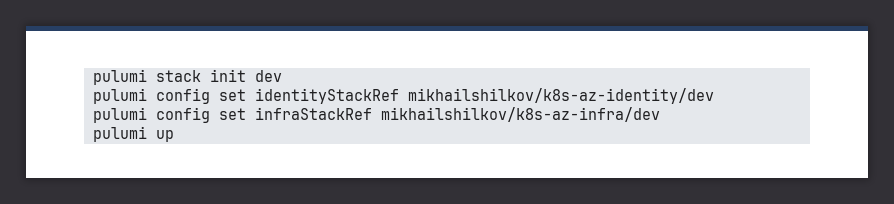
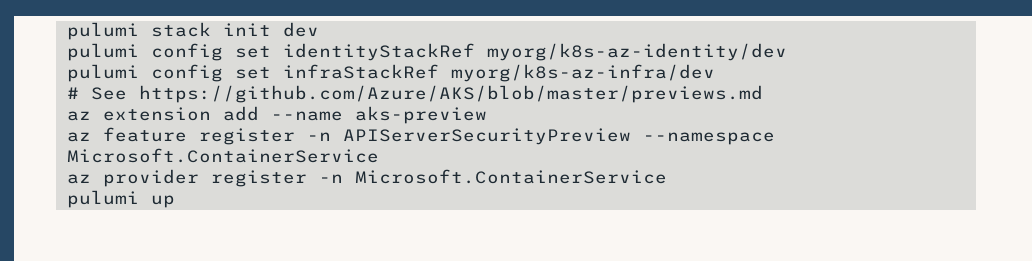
- pulumi config set identityStackRef mikhailshilkov/k8s-az-identity/dev
+ pulumi config set identityStackRef myorg/k8s-az-identity/dev
- pulumi config set infraStackRef mikhailshilkov/k8s-az-infra/dev
+ pulumi config set infraStackRef myorg/k8s-az-infra/dev
+ # See https://github.com/Azure/AKS/blob/master/previews.md
+ az extension add --name aks-preview
+ az feature register -n APIServerSecurityPreview --namespace Microsoft.ContainerService
+ az provider register -n Microsoft.ContainerService

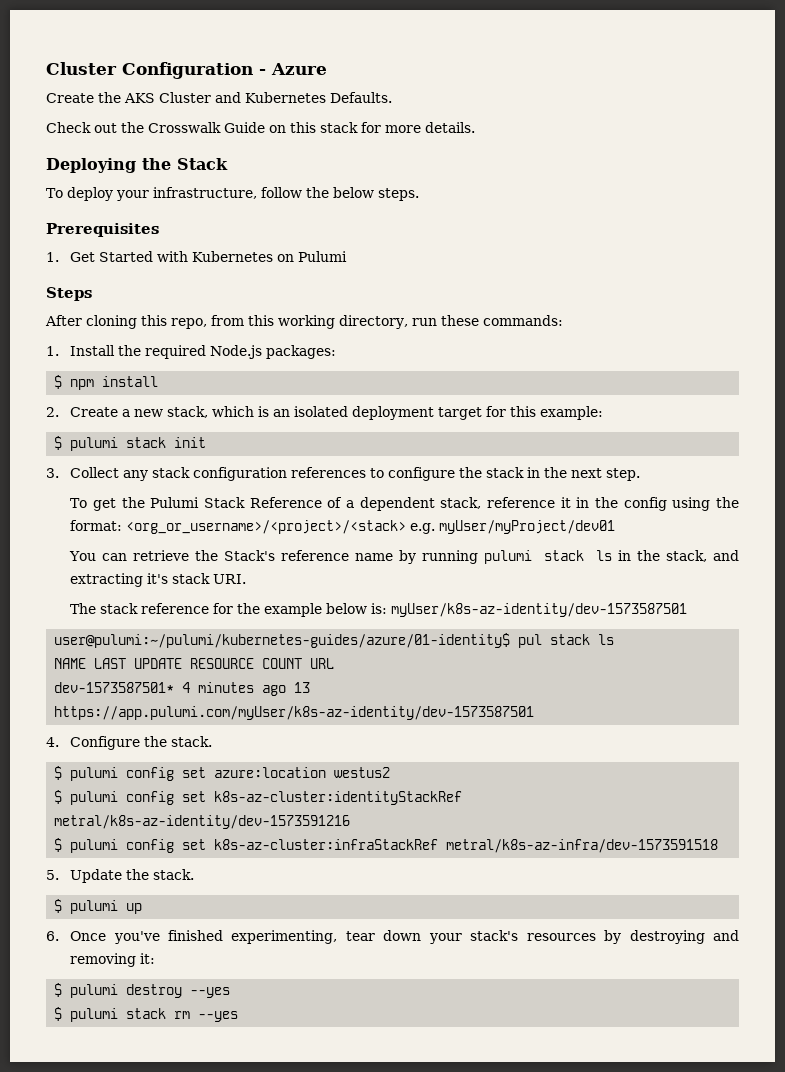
- pulumi stack init dev
- pulumi config set identityStackRef myorg/k8s-az-identity/dev
- pulumi config set infraStackRef myorg/k8s-az-infra/dev
- # See https://github.com/Azure/AKS/blob/master/previews.md
- az extension add --name aks-preview
- az feature register -n APIServerSecurityPreview --namespace Microsoft.ContainerService
- az provider register -n Microsoft.ContainerService
- pulumi up
+ Cluster Configuration - Azure
+ Create the AKS Cluster and Kubernetes Defaults.
+ Check out the Crosswalk Guide on this stack for more details.
+ Deploying the Stack
+ To deploy your infrastructure, follow the below steps.
+ Prerequisites
+ 1. Get Started with Kubernetes on Pulumi
+ Steps
+ After cloning this repo, from this working directory, run these commands:
+ 1. Install the required Node.js packages:
+ $ npm install
+ 2. Create a new stack, which is an isolated deployment target for this example:
+ $ pulumi stack init
+ 3. Collect any stack configuration references to configure the stack in the next step.
+ To get the Pulumi Stack Reference of a dependent stack, reference it in the config using the format: <org_or_username>/<project>/<stack> e.g. myUser/myProject/dev01
+ You can retrieve the Stack's reference name by running pulumi stack ls in the stack, and extracting it's stack URI.
+ The stack reference for the example below is: myUser/k8s-az-identity/dev-1573587501
+ user@pulumi:~/pulumi/kubernetes-guides/azure/01-identity$ pul stack ls
+ NAME LAST UPDATE RESOURCE COUNT URL
+ dev-1573587501* 4 minutes ago 13 https://app.pulumi.com/myUser/k8s-az-identity/dev-1573587501
+ 4. Configure the stack.
+ $ pulumi config set azure:location westus2
+ $ pulumi config set k8s-az-cluster:identityStackRef metral/k8s-az-identity/dev-1573591216
+ $ pulumi config set k8s-az-cluster:infraStackRef metral/k8s-az-infra/dev-1573591518
+ 5. Update the stack.
+ $ pulumi up
+ 6. Once you've finished experimenting, tear down your stack's resources by destroying and removing it:
+ $ pulumi destroy --yes
+ $ pulumi stack rm --yes

